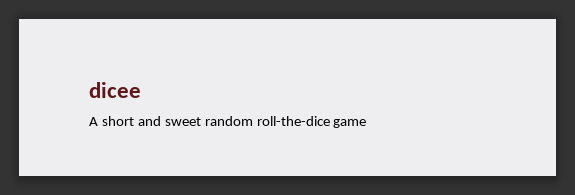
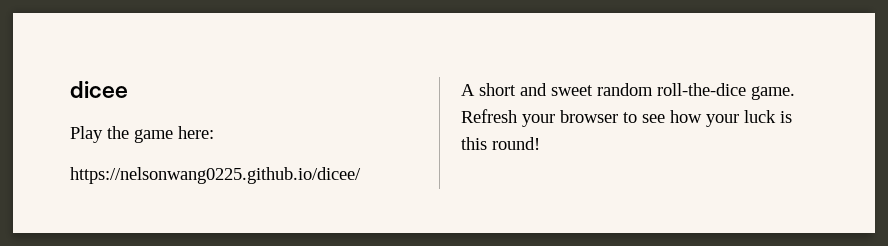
+ Play the game here:
+ https://nelsonwang0225.github.io/dicee/
- A short and sweet random roll-the-dice game
+ A short and sweet random roll-the-dice game. Refresh your browser to see how your luck is this round!

